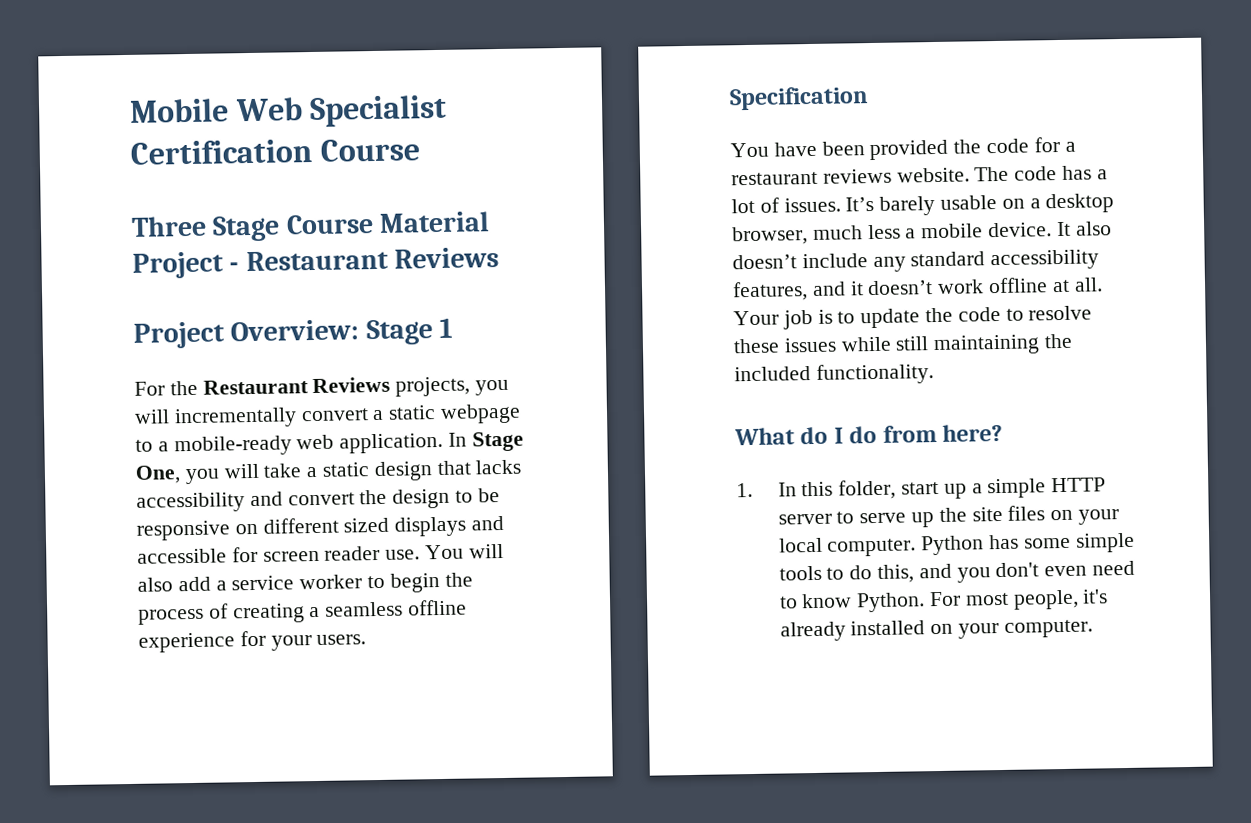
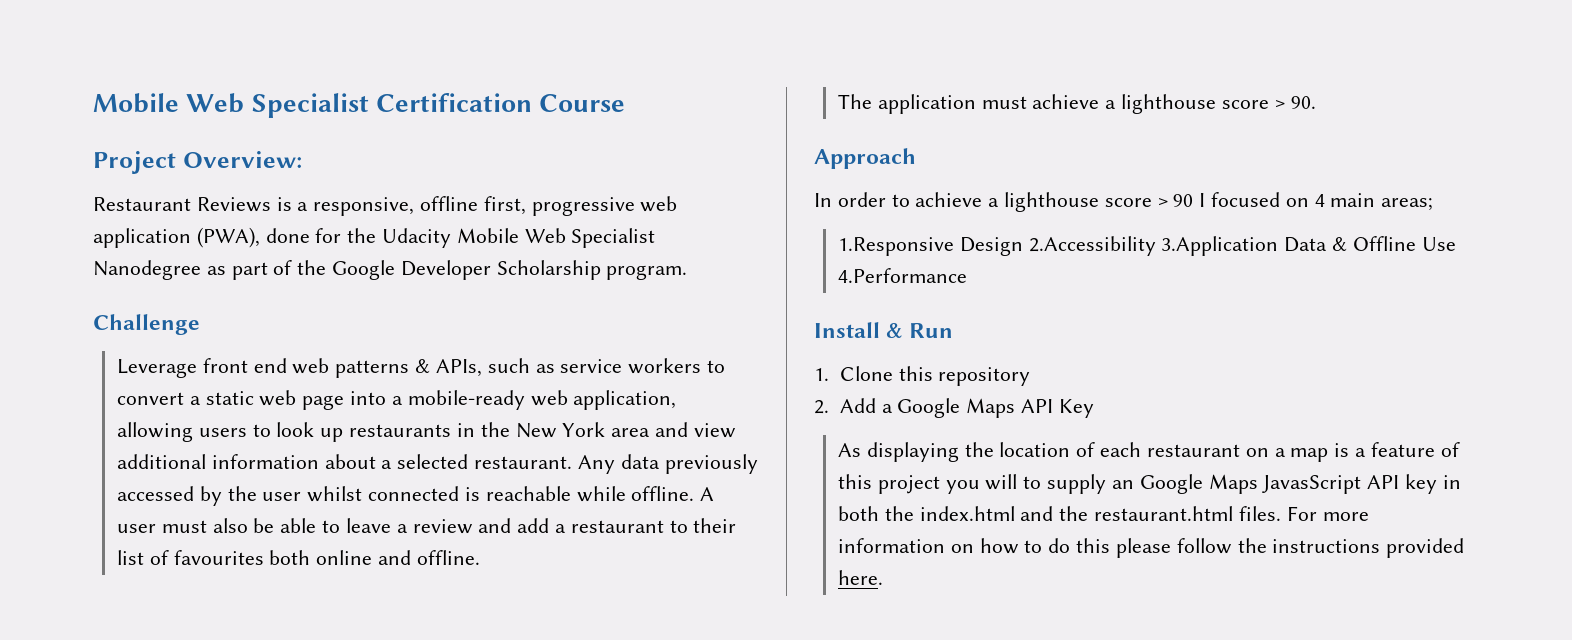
- Three Stage Course Material Project - Restaurant Reviews
- Project Overview: Stage 1
- For the Restaurant Reviews projects, you will incrementally convert a static webpage to a mobile-ready web application. In Stage One, you will take a static design that lacks accessibility and convert the design to be responsive on different sized displays and accessible for screen reader use. You will also add a service worker to begin the process of creating a seamless offline experience for your users.
- Specification
- You have been provided the code for a restaurant reviews website. The code has a lot of issues. It’s barely usable on a desktop browser, much less a mobile device. It also doesn’t include any standard accessibility features, and it doesn’t work offline at all. Your job is to update the code to resolve these issues while still maintaining the included functionality.
- What do I do from here?
- 1. In this folder, start up a simple HTTP server to serve up the site files on your local computer. Python has some simple tools to do this, and you don't even need to know Python. For most people, it's already installed on your computer.
+ Project Overview:
+ Restaurant Reviews is a responsive, offline first, progressive web application (PWA), done for the Udacity Mobile Web Specialist Nanodegree as part of the Google Developer Scholarship program.
+ Challenge
+ Leverage front end web patterns & APIs, such as service workers to convert a static web page into a mobile-ready web application, allowing users to look up restaurants in the New York area and view additional information about a selected restaurant. Any data previously accessed by the user whilst connected is reachable while offline. A user must also be able to leave a review and add a restaurant to their list of favourites both online and offline.
+ The application must achieve a lighthouse score > 90.
+ Approach
+ In order to achieve a lighthouse score > 90 I focused on 4 main areas;
+ 1.Responsive Design 2.Accessibility 3.Application Data & Offline Use 4.Performance
+ Install & Run
+ 1. Clone this repository
+ 2. Add a Google Maps API Key
+ As displaying the location of each restaurant on a map is a feature of this project you will to supply an Google Maps JavasScript API key in both the index.html and the restaurant.html files. For more information on how to do this please follow the instructions provided here.

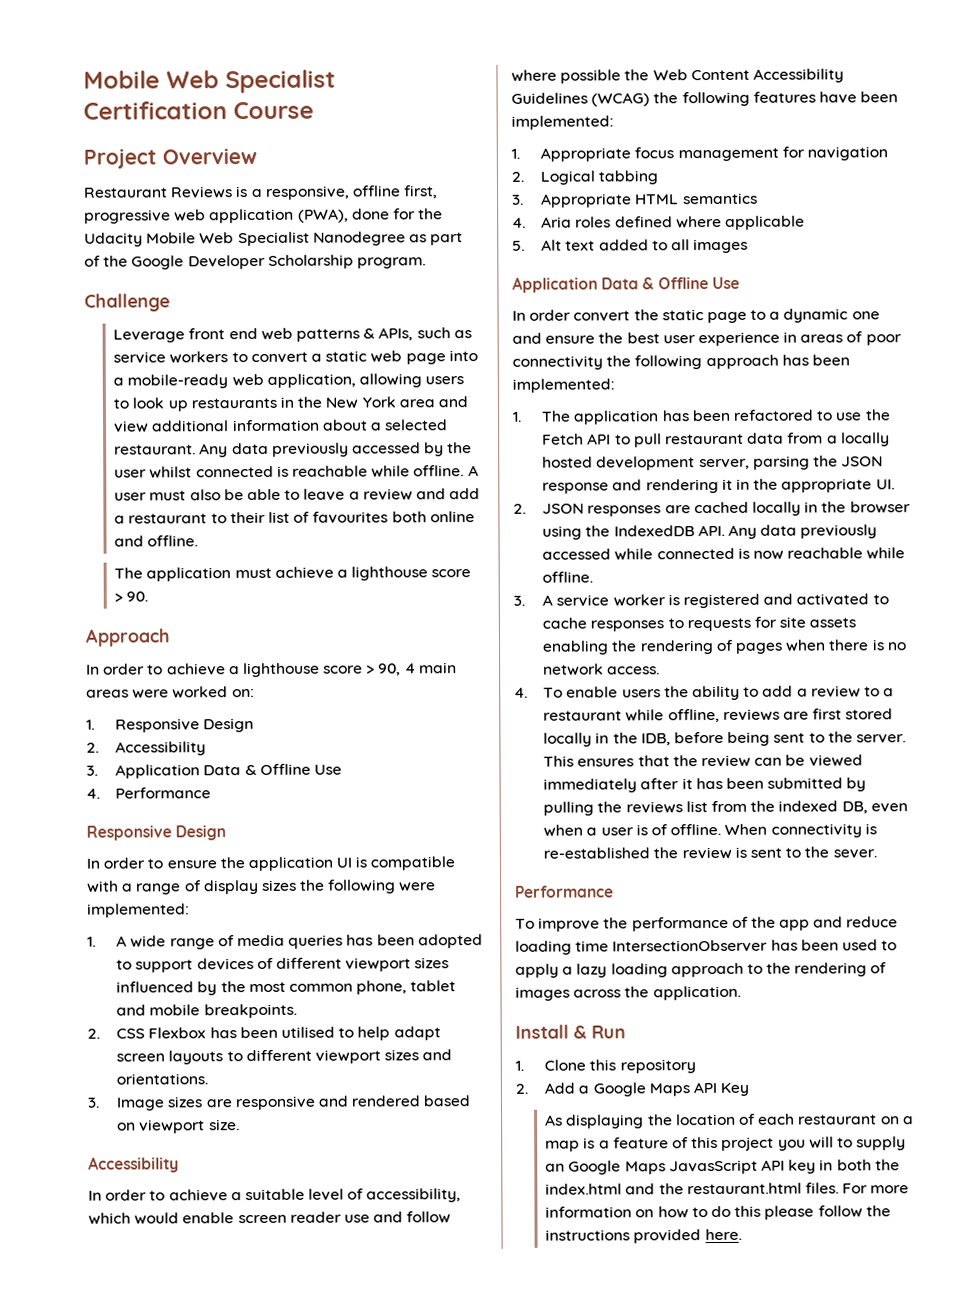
- Project Overview:
+ Project Overview
- In order to achieve a lighthouse score > 90 I focused on 4 main areas;
- 1.Responsive Design 2.Accessibility 3.Application Data & Offline Use 4.Performance
+ In order to achieve a lighthouse score > 90, 4 main areas were worked on:
+ 1. Responsive Design
+ 2. Accessibility
+ 3. Application Data & Offline Use
+ 4. Performance
+ Responsive Design
+ In order to ensure the application UI is compatible with a range of display sizes the following were implemented:
+ 1. A wide range of media queries has been adopted to support devices of different viewport sizes influenced by the most common phone, tablet and mobile breakpoints.
+ 2. CSS Flexbox has been utilised to help adapt screen layouts to different viewport sizes and orientations.
+ 3. Image sizes are responsive and rendered based on viewport size.
+ Accessibility
+ In order to achieve a suitable level of accessibility, which would enable screen reader use and follow where possible the Web Content Accessibility Guidelines (WCAG) the following features have been implemented:
+ 1. Appropriate focus management for navigation
+ 2. Logical tabbing
+ 3. Appropriate HTML semantics
+ 4. Aria roles defined where applicable
+ 5. Alt text added to all images
+ Application Data & Offline Use
+ In order convert the static page to a dynamic one and ensure the best user experience in areas of poor connectivity the following approach has been implemented:
+ 1. The application has been refactored to use the Fetch API to pull restaurant data from a locally hosted development server, parsing the JSON response and rendering it in the appropriate UI.
+ 2. JSON responses are cached locally in the browser using the IndexedDB API. Any data previously accessed while connected is now reachable while offline.
+ 3. A service worker is registered and activated to cache responses to requests for site assets enabling the rendering of pages when there is no network access.
+ 4. To enable users the ability to add a review to a restaurant while offline, reviews are first stored locally in the IDB, before being sent to the server. This ensures that the review can be viewed immediately after it has been submitted by pulling the reviews list from the indexed DB, even when a user is of offline. When connectivity is re-established the review is sent to the sever.
+ Performance
+ To improve the performance of the app and reduce loading time IntersectionObserver has been used to apply a lazy loading approach to the rendering of images across the application.

